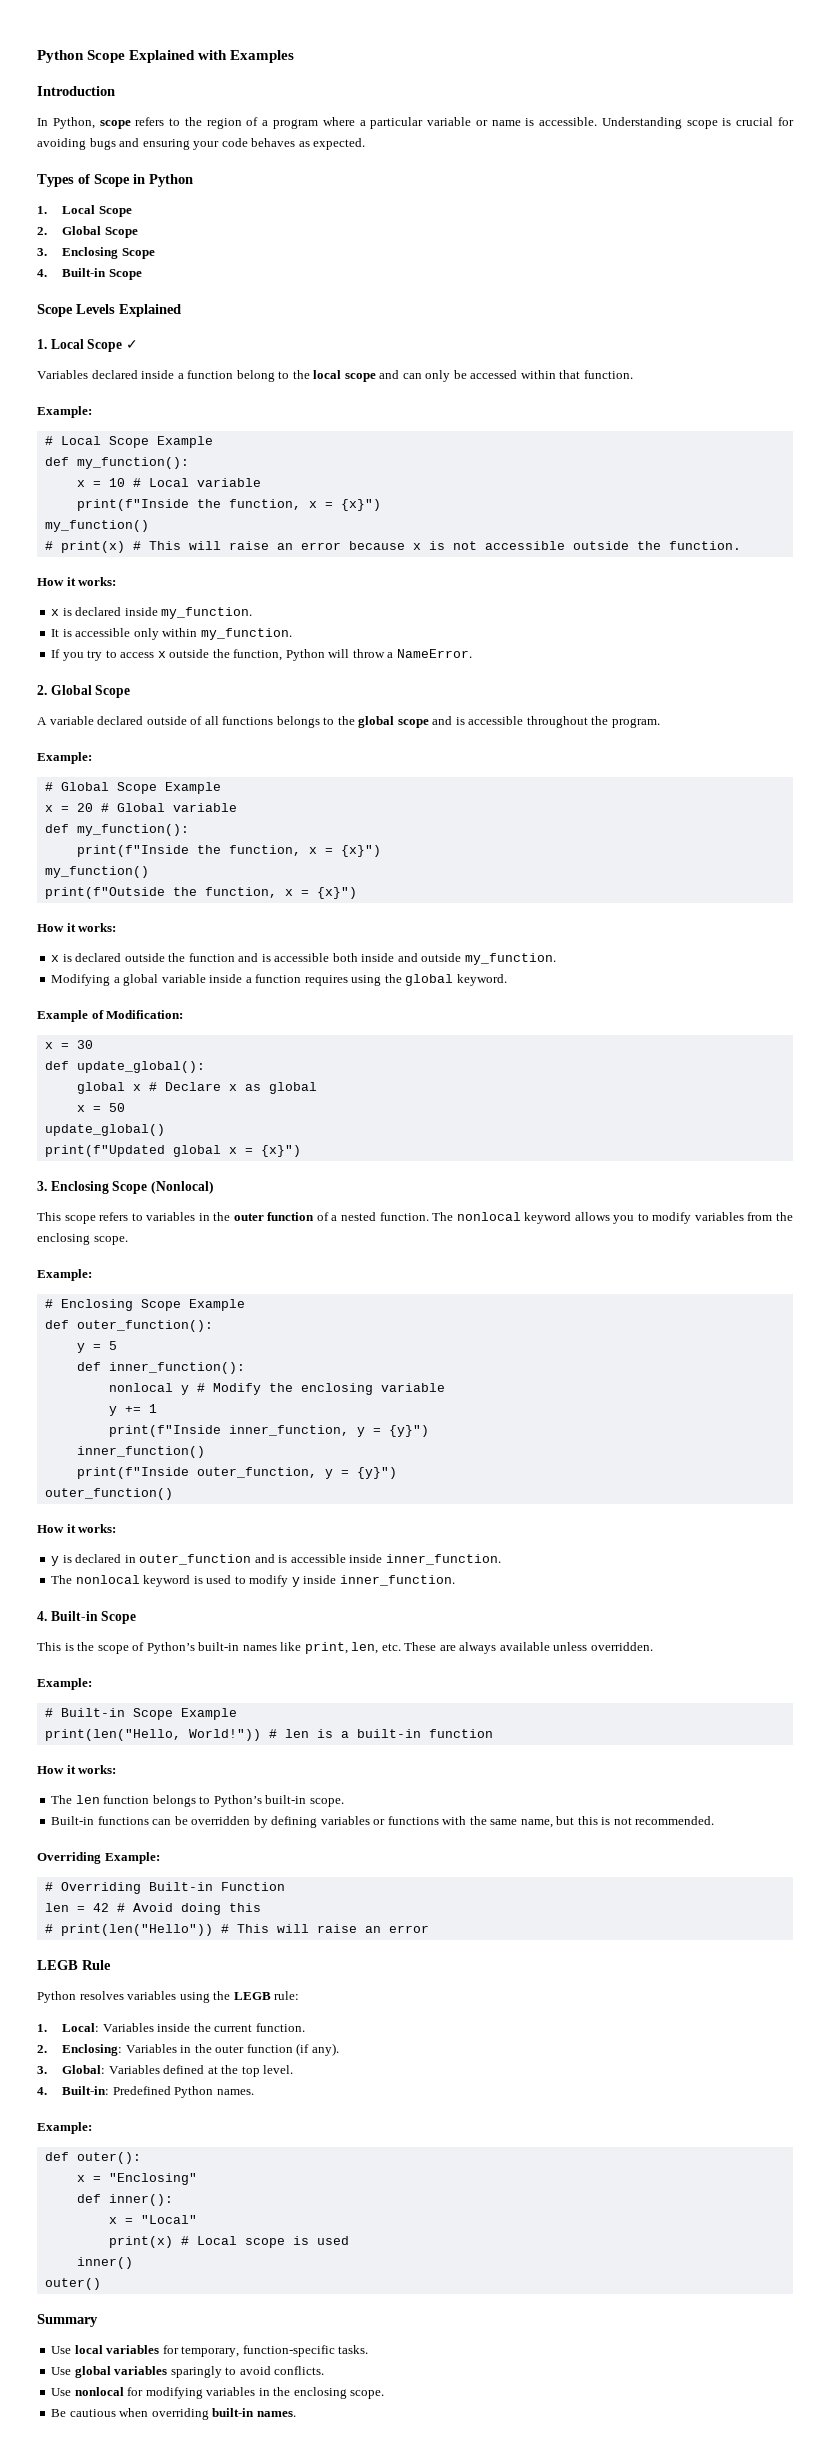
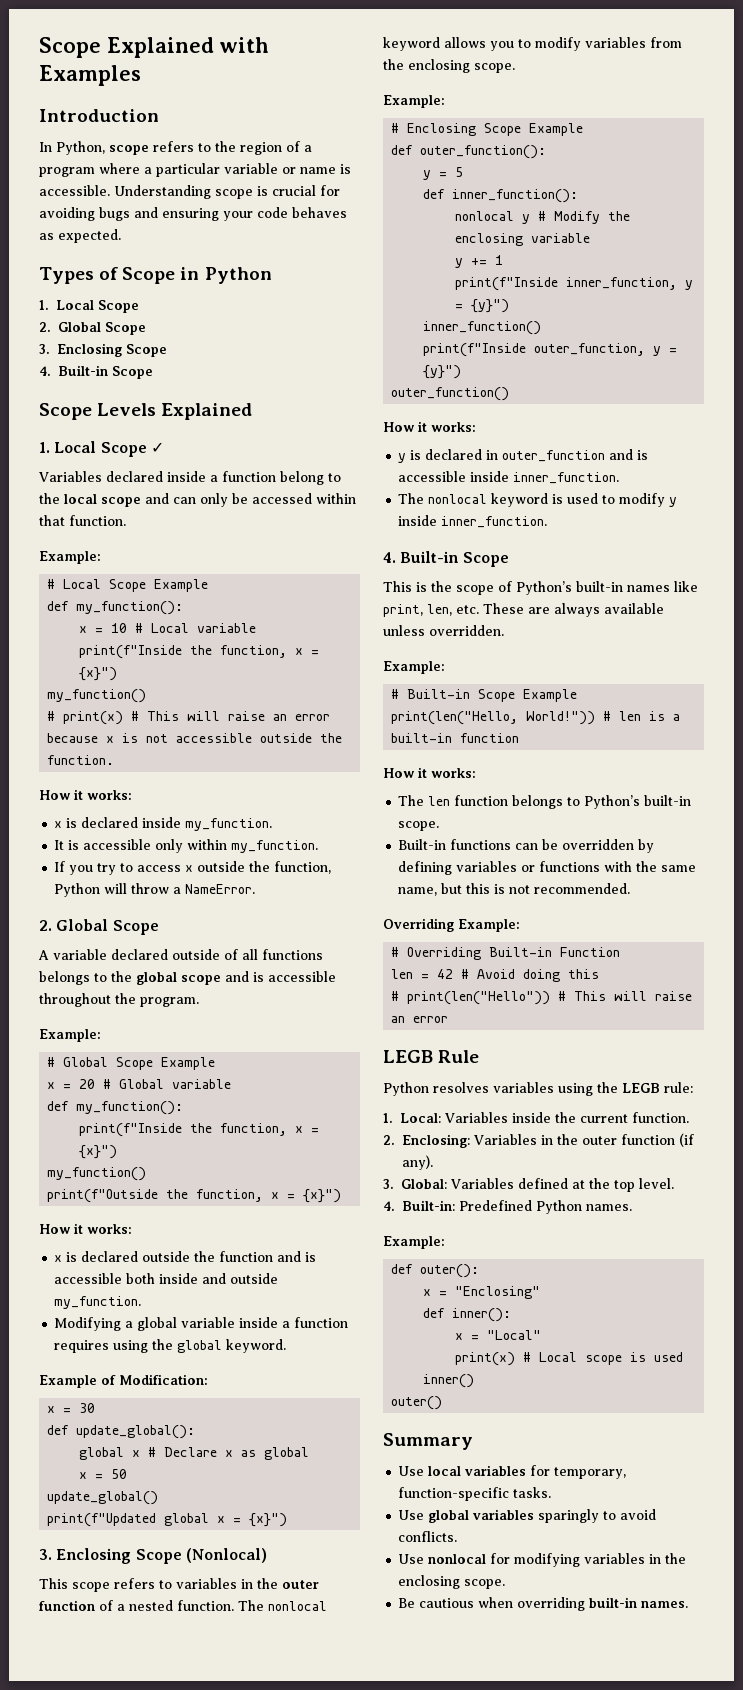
- Python Scope Explained with Examples
+ Scope Explained with Examples

